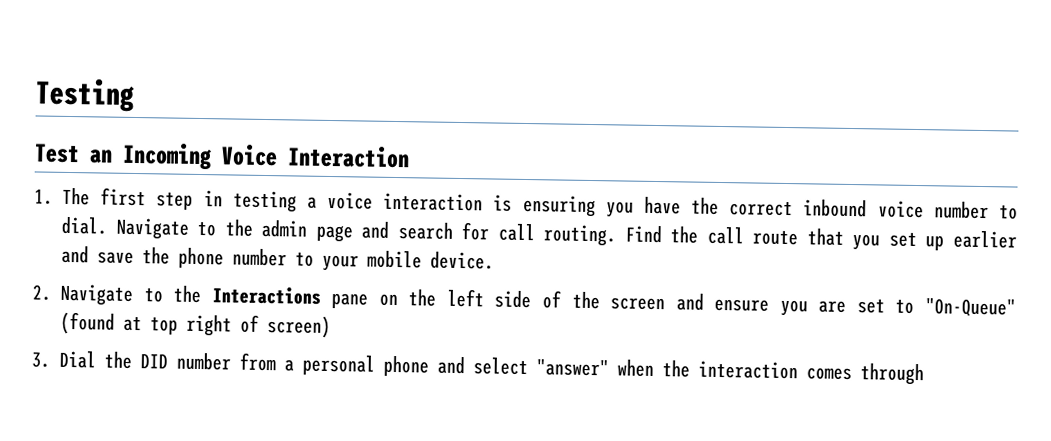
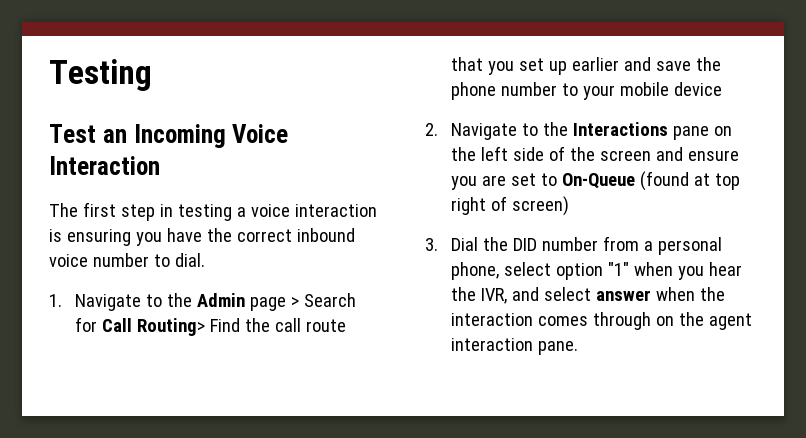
- 1. The first step in testing a voice interaction is ensuring you have the correct inbound voice number to dial. Navigate to the admin page and search for call routing. Find the call route that you set up earlier and save the phone number to your mobile device.
+ The first step in testing a voice interaction is ensuring you have the correct inbound voice number to dial.
+ 1. Navigate to the Admin page > Search for Call Routing> Find the call route that you set up earlier and save the phone number to your mobile device
- 2. Navigate to the Interactions pane on the left side of the screen and ensure you are set to "On-Queue" (found at top right of screen)
+ 2. Navigate to the Interactions pane on the left side of the screen and ensure you are set to On-Queue (found at top right of screen)
- 3. Dial the DID number from a personal phone and select "answer" when the interaction comes through
+ 3. Dial the DID number from a personal phone, select option "1" when you hear the IVR, and select answer when the interaction comes through on the agent interaction pane.

